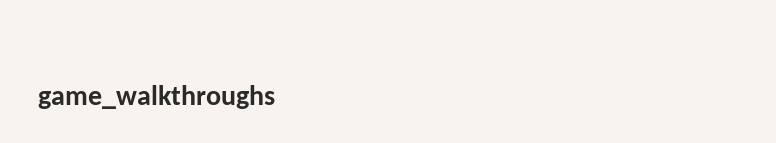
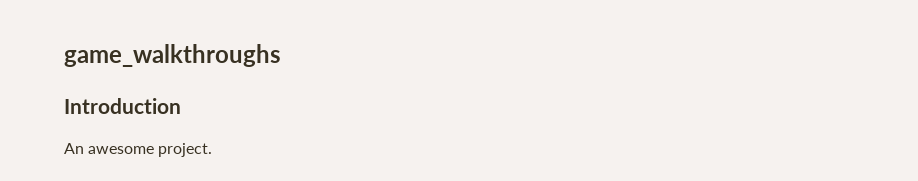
+ Introduction
+ An awesome project.

